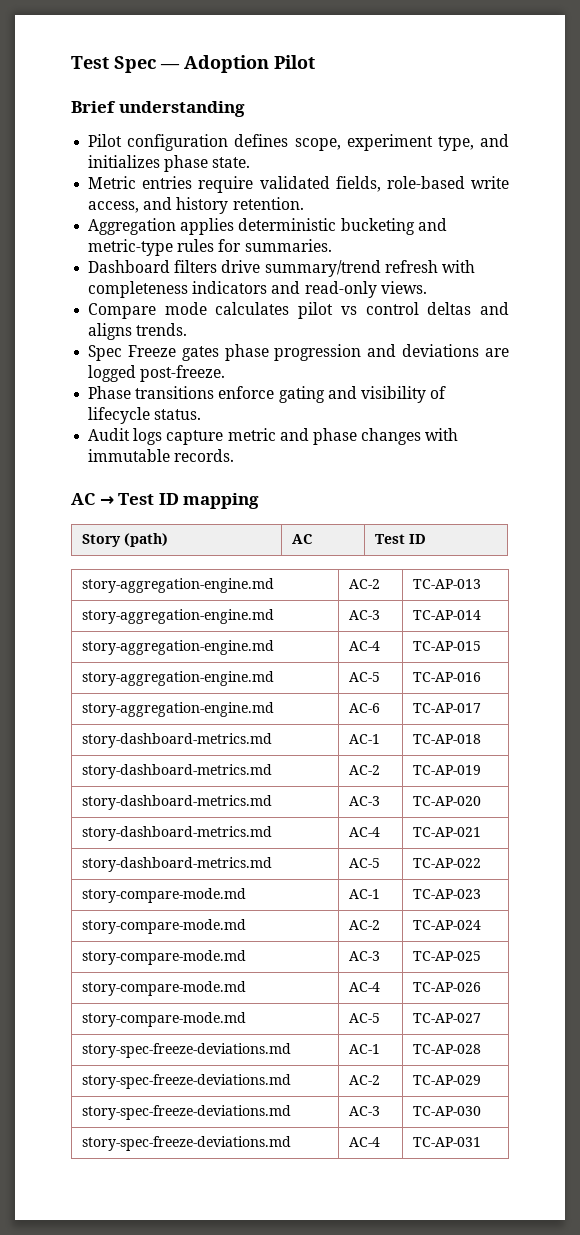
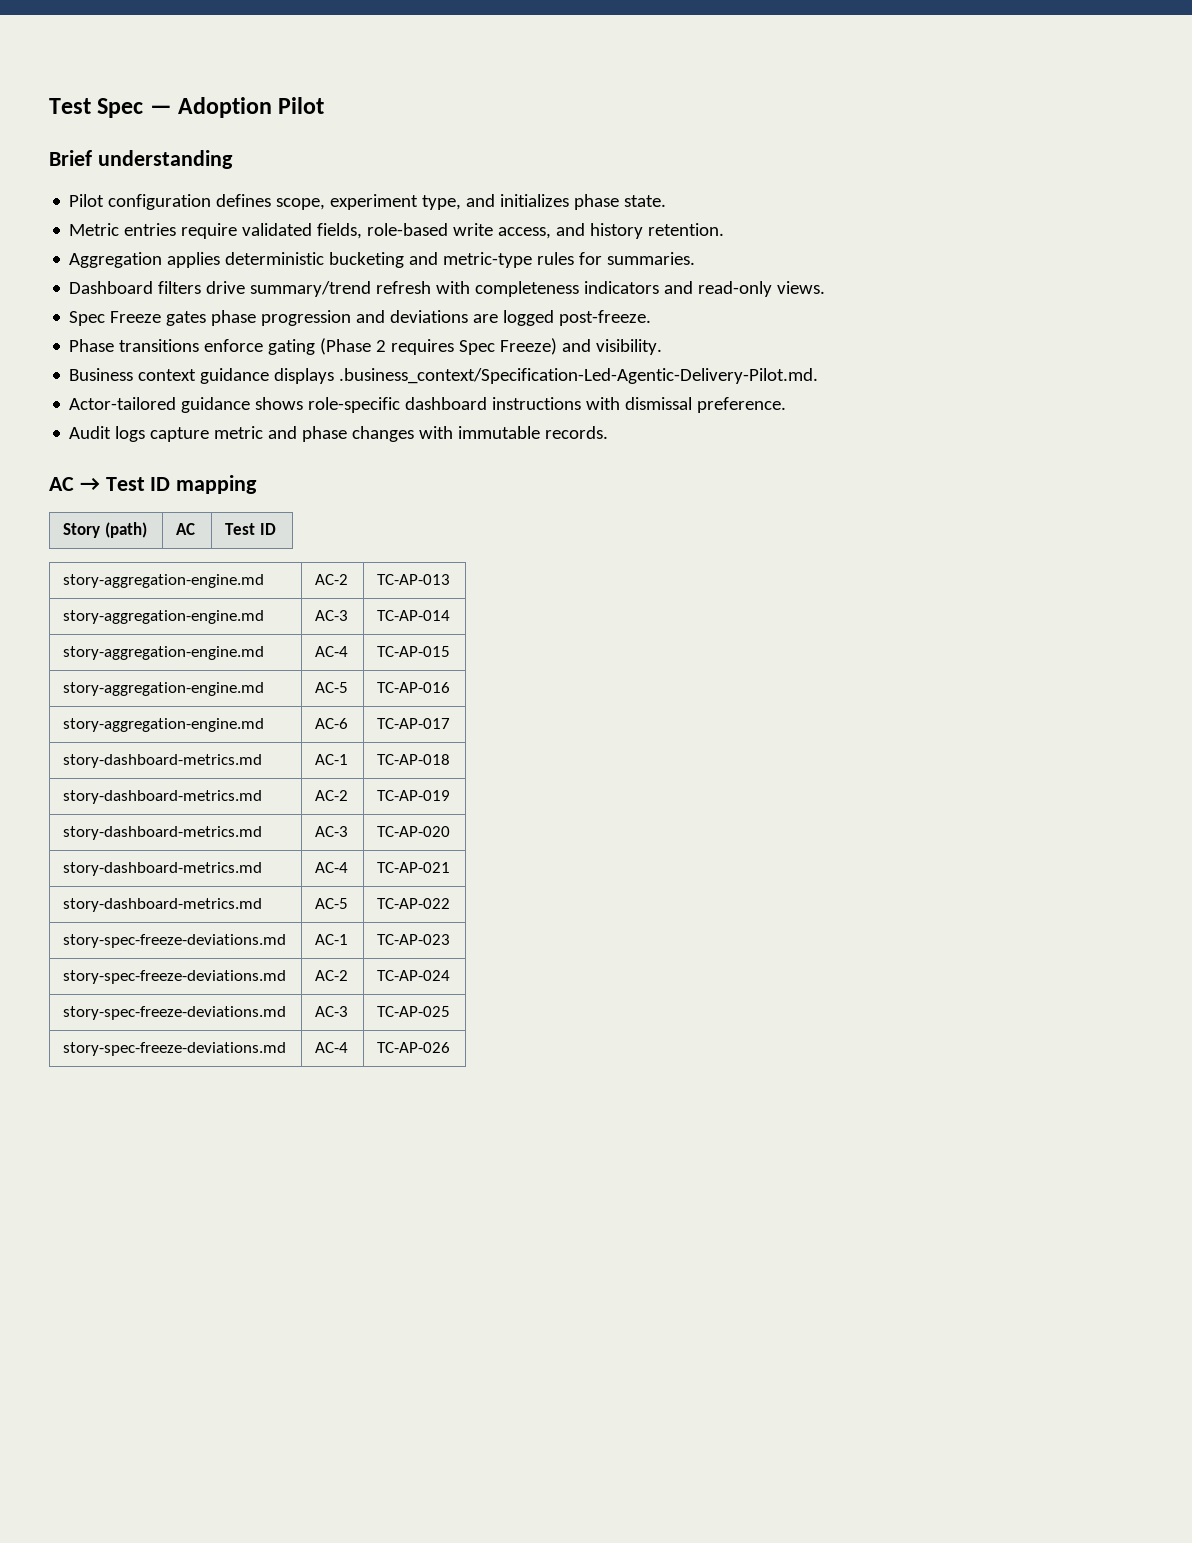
- Compare mode calculates pilot vs control deltas and aligns trends.
- Phase transitions enforce gating and visibility of lifecycle status.
+ Phase transitions enforce gating (Phase 2 requires Spec Freeze) and visibility.
+ Business context guidance displays .business_context/Specification-Led-Agentic-Delivery-Pilot.md.
+ Actor-tailored guidance shows role-specific dashboard instructions with dismissal preference.
- story-compare-mode.md | AC-1 | TC-AP-023
+ story-spec-freeze-deviations.md | AC-1 | TC-AP-023
- story-compare-mode.md | AC-2 | TC-AP-024
+ story-spec-freeze-deviations.md | AC-2 | TC-AP-024
- story-compare-mode.md | AC-3 | TC-AP-025
+ story-spec-freeze-deviations.md | AC-3 | TC-AP-025
- story-compare-mode.md | AC-4 | TC-AP-026
+ story-spec-freeze-deviations.md | AC-4 | TC-AP-026
- story-compare-mode.md | AC-5 | TC-AP-027
- story-spec-freeze-deviations.md | AC-1 | TC-AP-028
- story-spec-freeze-deviations.md | AC-2 | TC-AP-029
- story-spec-freeze-deviations.md | AC-3 | TC-AP-030
- story-spec-freeze-deviations.md | AC-4 | TC-AP-031

